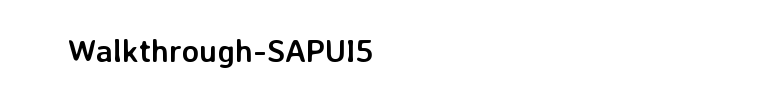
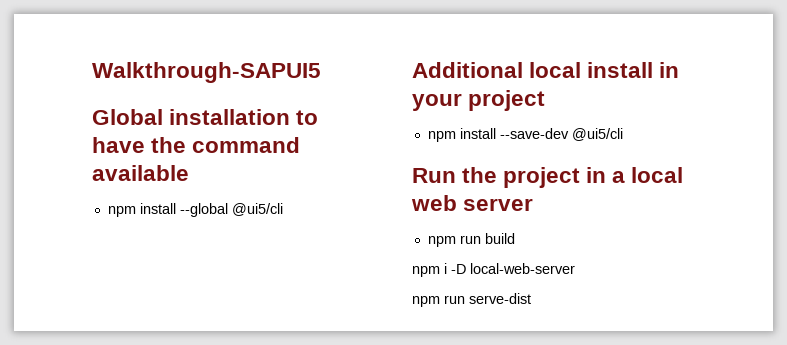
+ Global installation to have the command available
+ npm install --global @ui5/cli
+ Additional local install in your project
+ npm install --save-dev @ui5/cli
+ Run the project in a local web server
+ npm run build
+ npm i -D local-web-server
+ npm run serve-dist

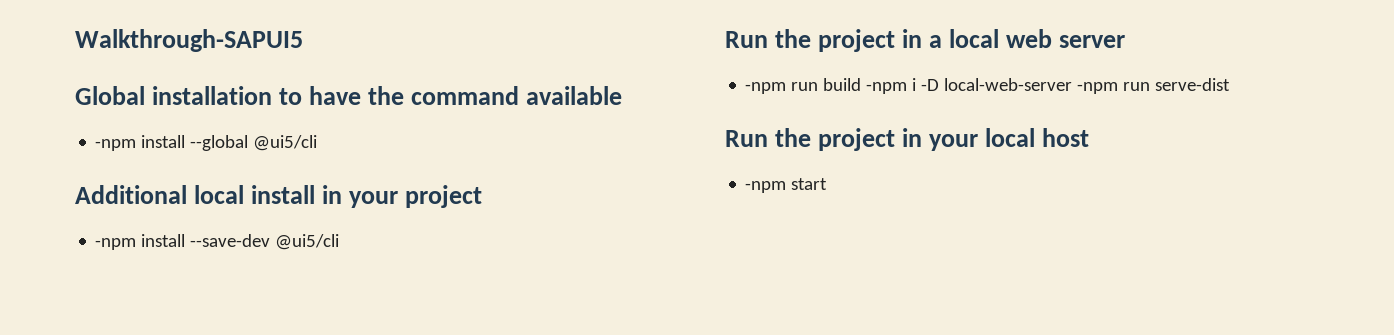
- npm install --global @ui5/cli
+ -npm install --global @ui5/cli
- npm install --save-dev @ui5/cli
+ -npm install --save-dev @ui5/cli
- npm run build
- npm i -D local-web-server
- npm run serve-dist
+ -npm run build -npm i -D local-web-server -npm run serve-dist
+ Run the project in your local host
+ -npm start

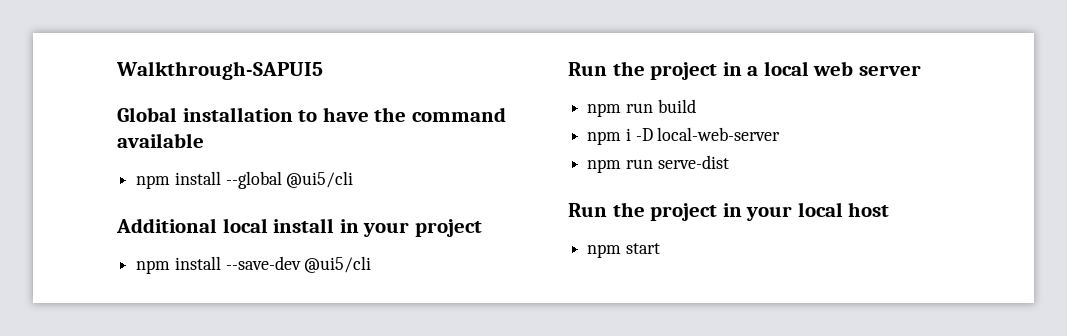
- -npm install --global @ui5/cli
+ npm install --global @ui5/cli
- -npm install --save-dev @ui5/cli
+ npm install --save-dev @ui5/cli
- -npm run build -npm i -D local-web-server -npm run serve-dist
+ npm run build
+ npm i -D local-web-server
+ npm run serve-dist
- -npm start
+ npm start

